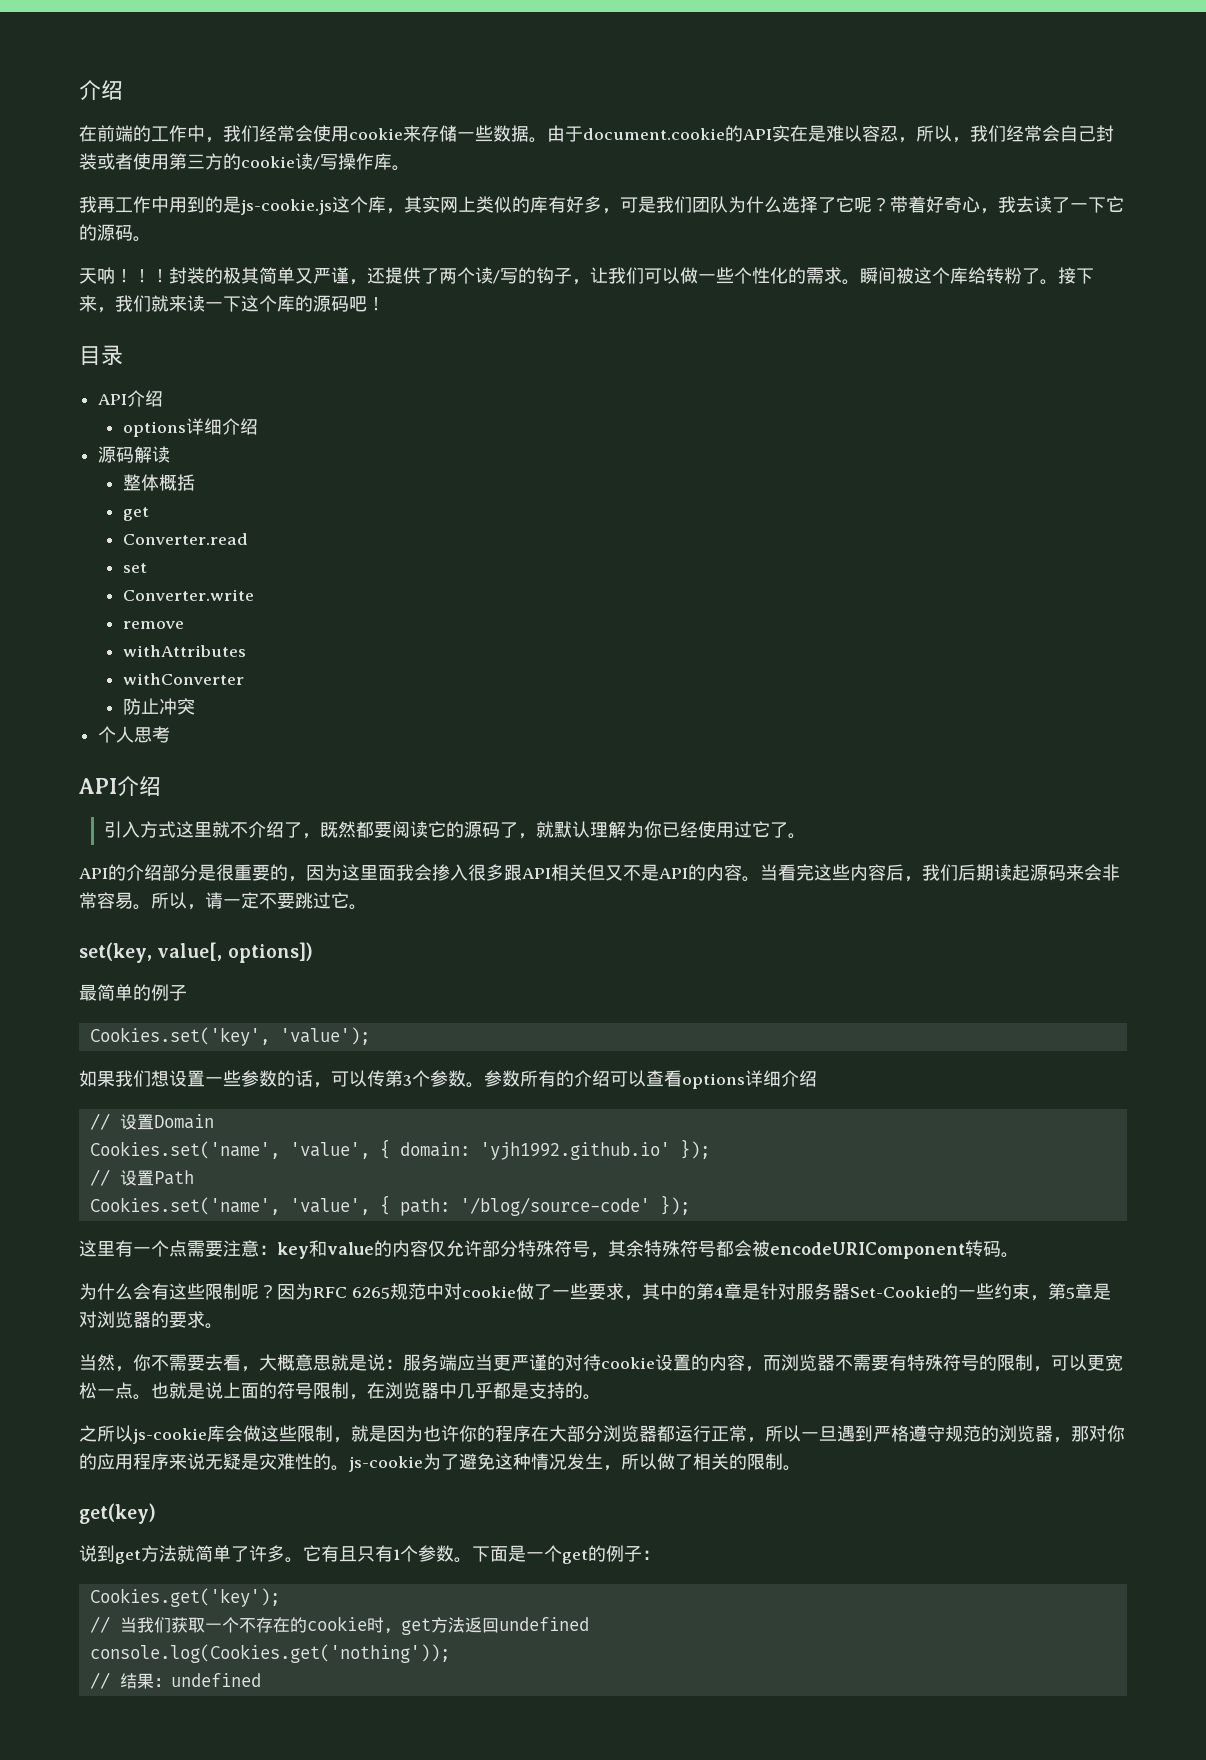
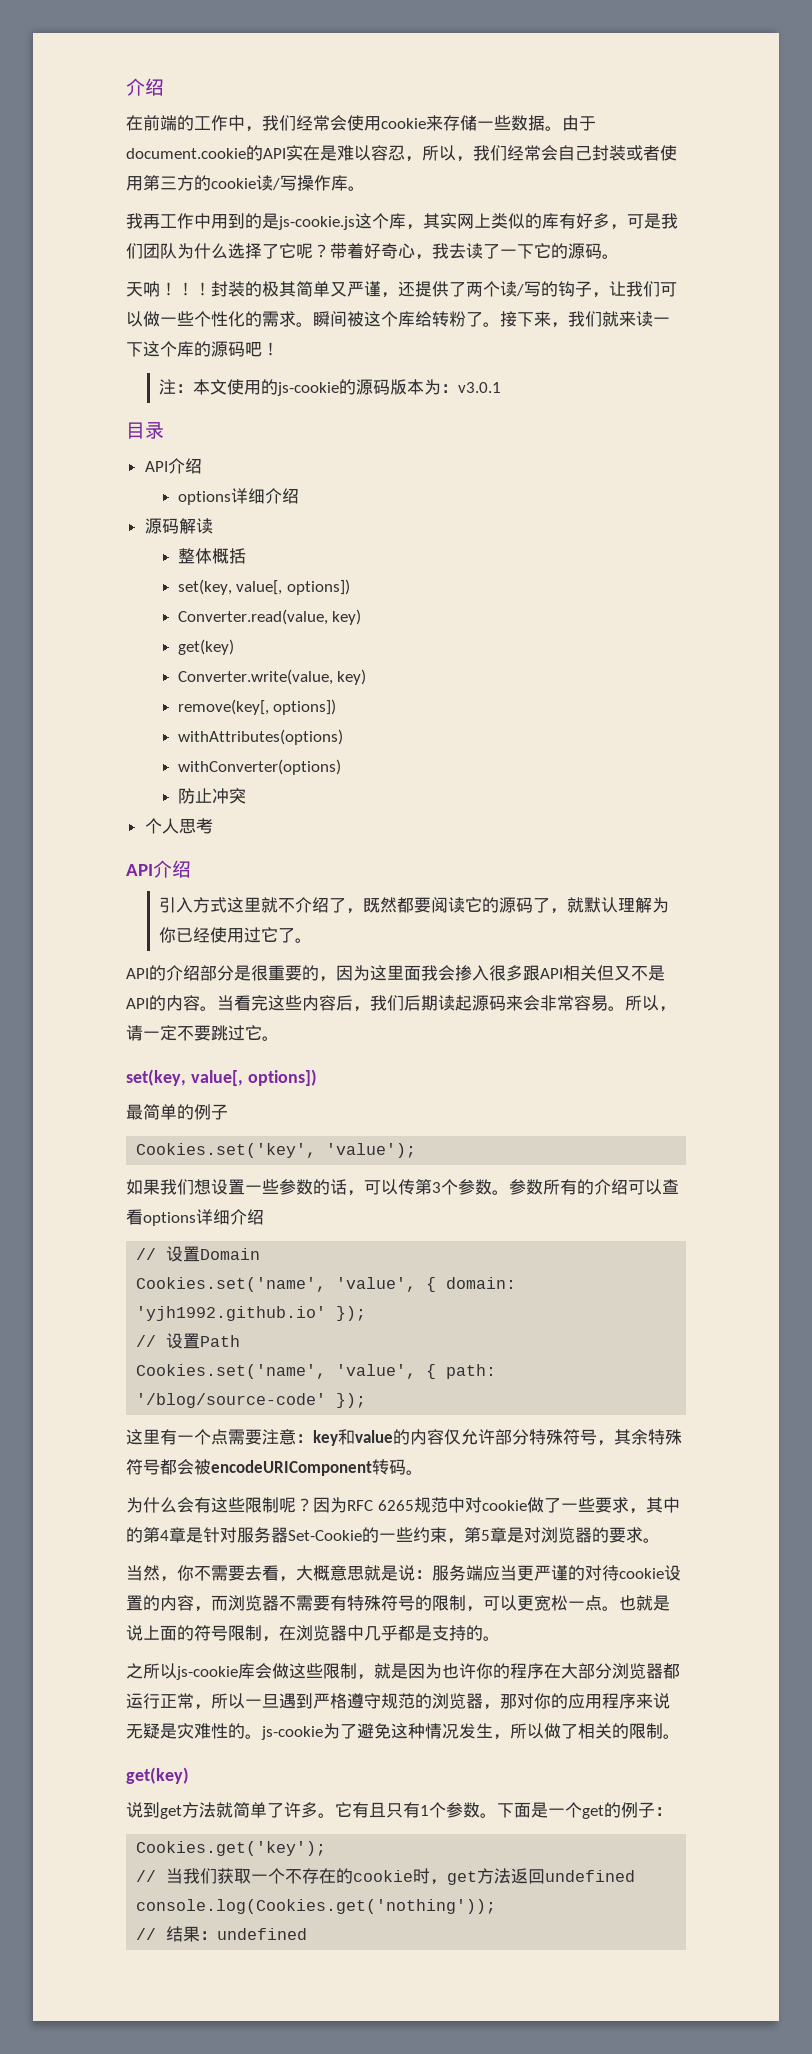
+ 注：本文使用的js-cookie的源码版本为：v3.0.1
  整体概括
- get
- Converter.read
- set
- Converter.write
- remove
- withAttributes
- withConverter
+ set(key, value[, options])
+ Converter.read(value, key)
+ get(key)
+ Converter.write(value, key)
+ remove(key[, options])
+ withAttributes(options)
+ withConverter(options)

